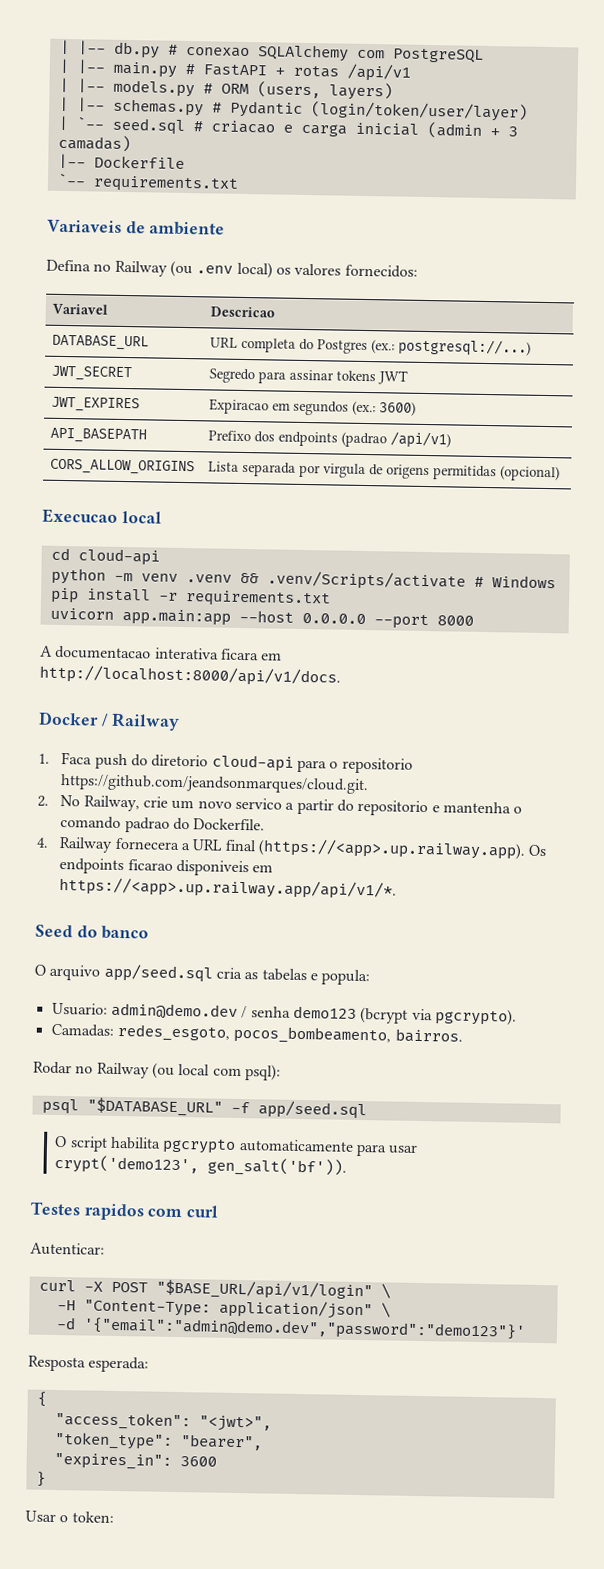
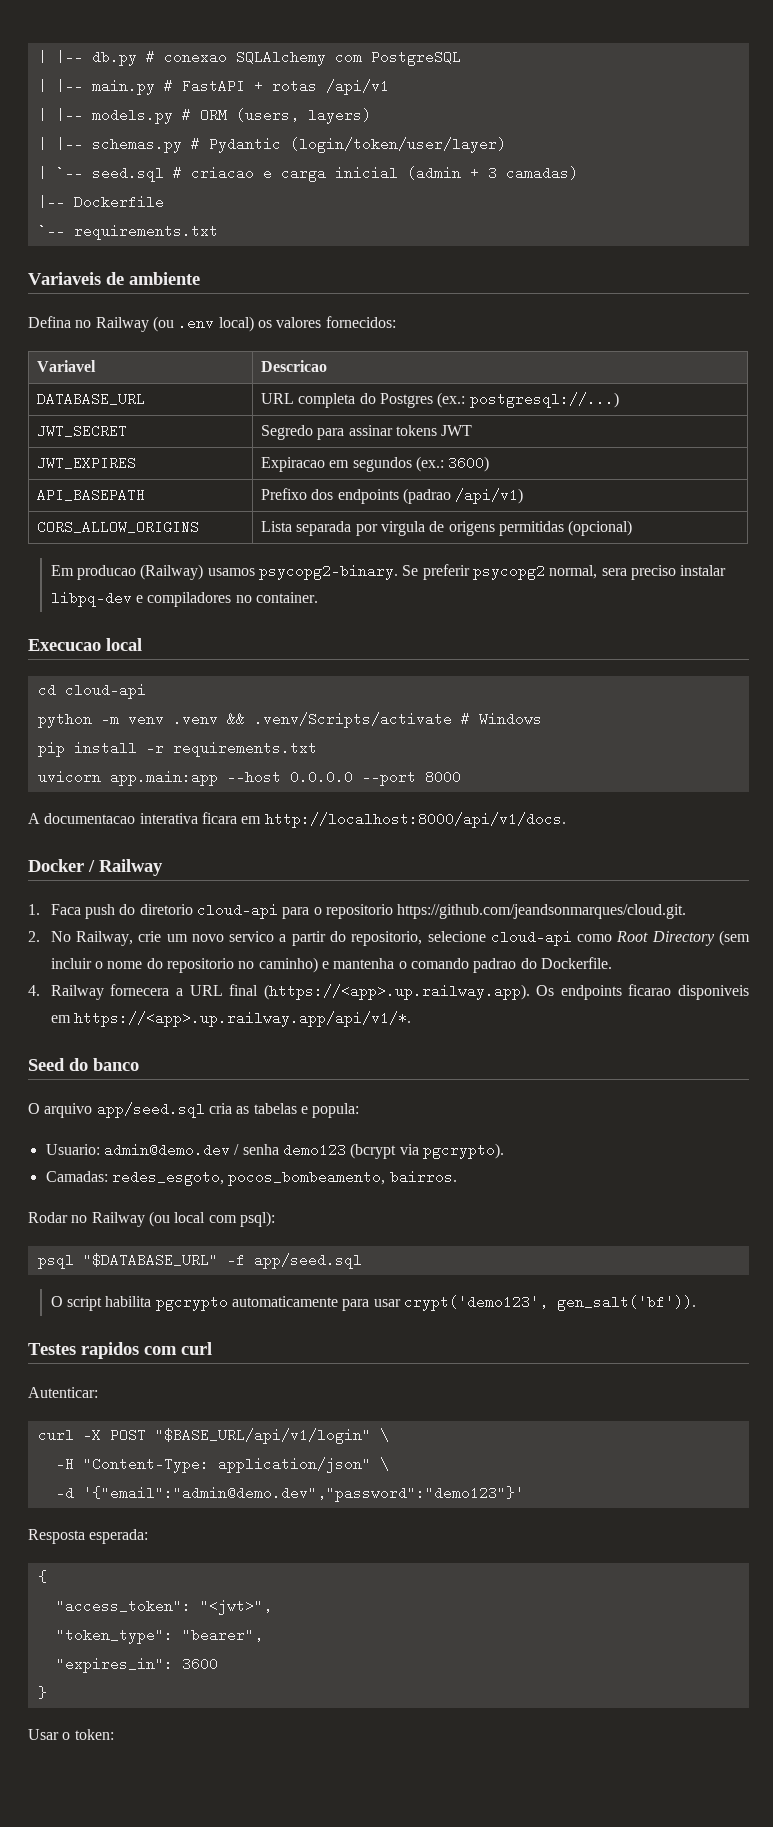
+ Em producao (Railway) usamos psycopg2-binary. Se preferir psycopg2 normal, sera preciso instalar libpq-dev e compiladores no container.
- 2. No Railway, crie um novo servico a partir do repositorio e mantenha o comando padrao do Dockerfile.
+ 2. No Railway, crie um novo servico a partir do repositorio, selecione cloud-api como Root Directory (sem incluir o nome do repositorio no caminho) e mantenha o comando padrao do Dockerfile.

